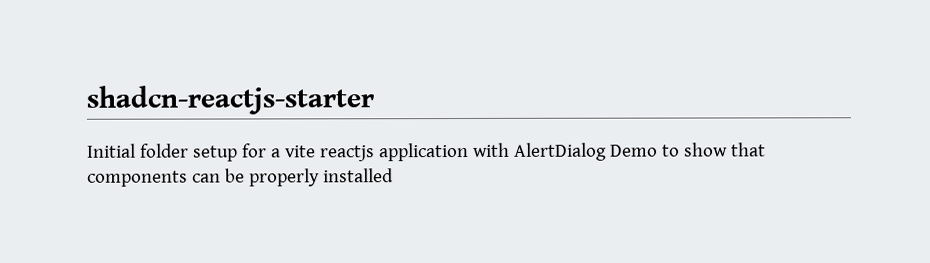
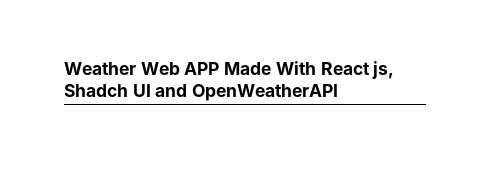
- shadcn-reactjs-starter
- Initial folder setup for a vite reactjs application with AlertDialog Demo to show that components can be properly installed
+ Weather Web APP Made With React js, Shadch UI and OpenWeatherAPI

